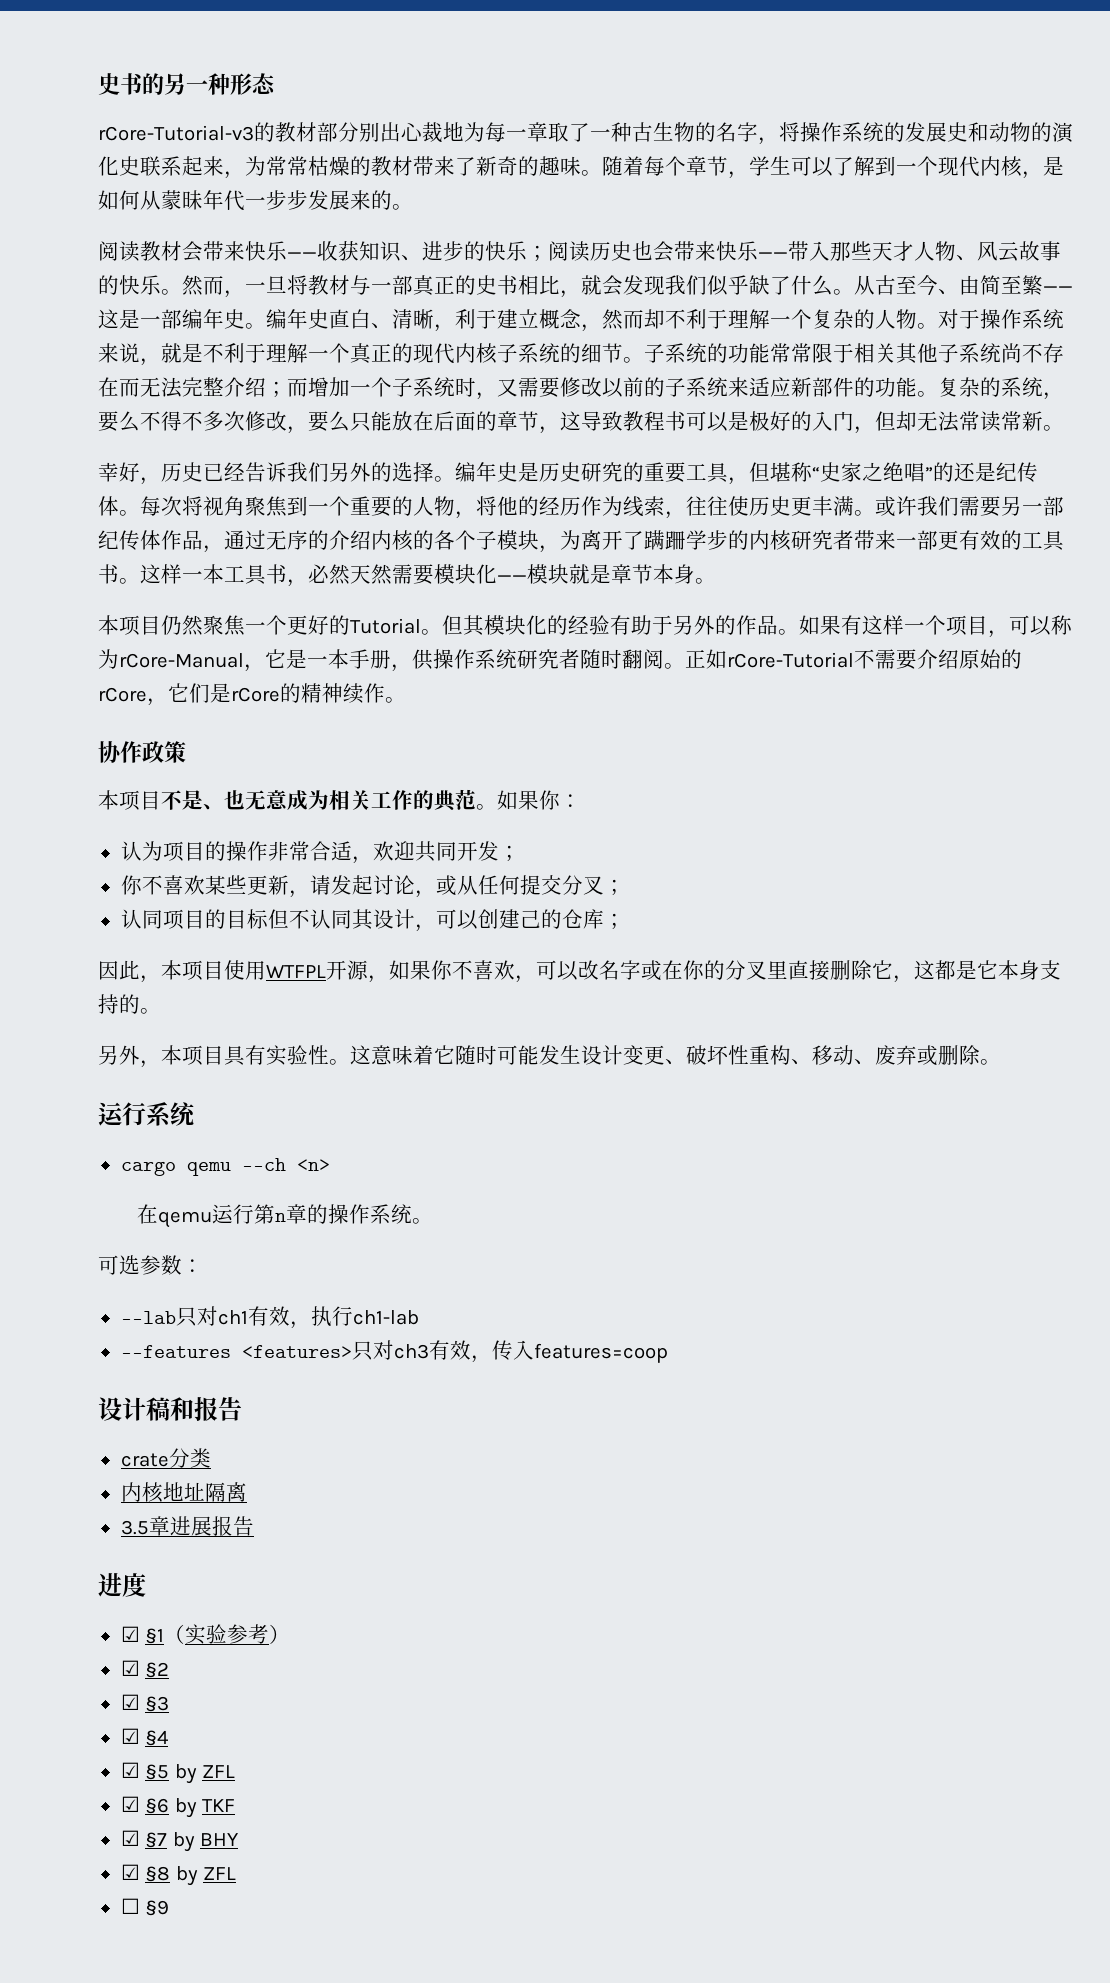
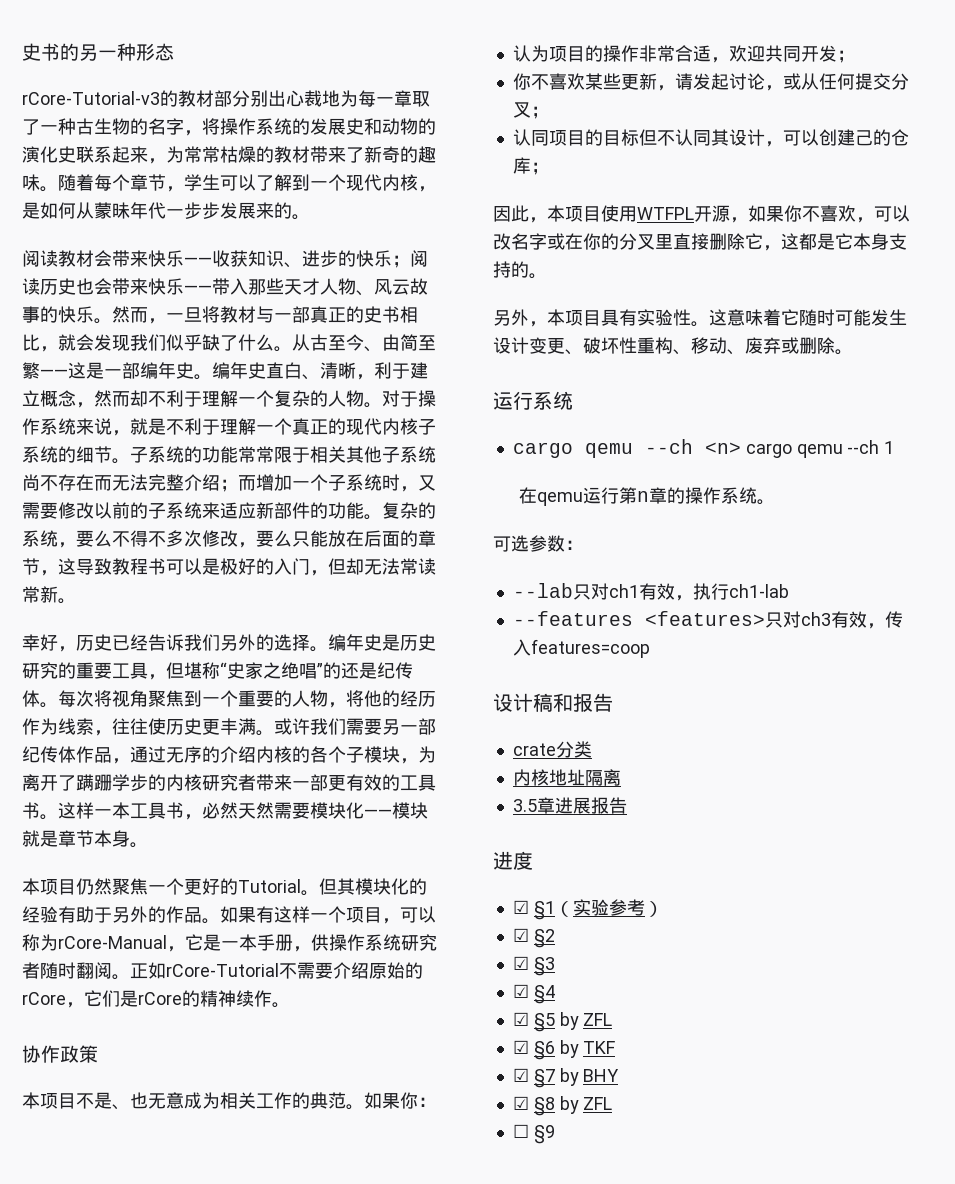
- cargo qemu --ch <n>
+ cargo qemu --ch <n> cargo qemu --ch 1

